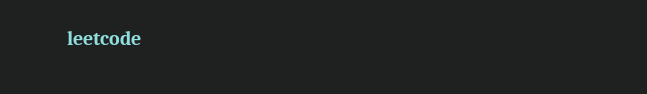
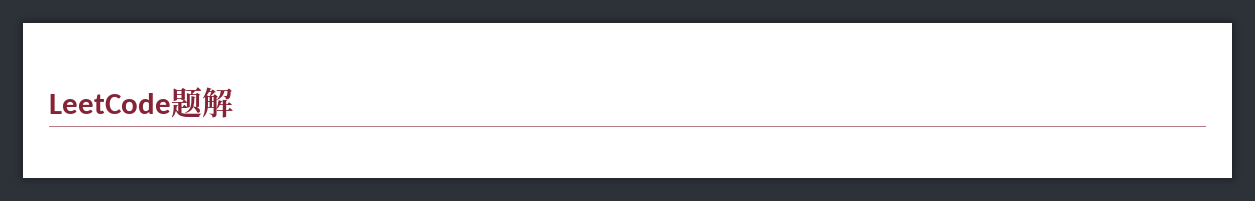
- leetcode
+ LeetCode题解

